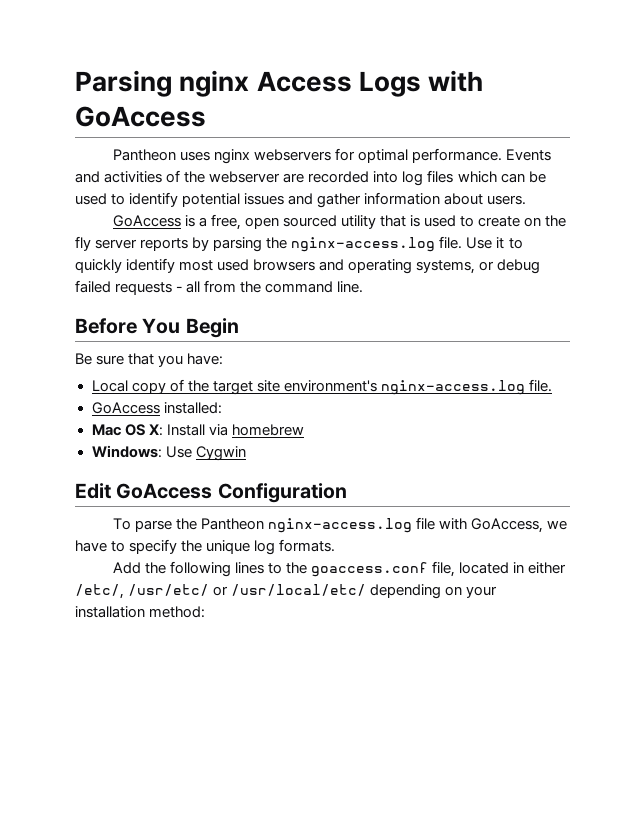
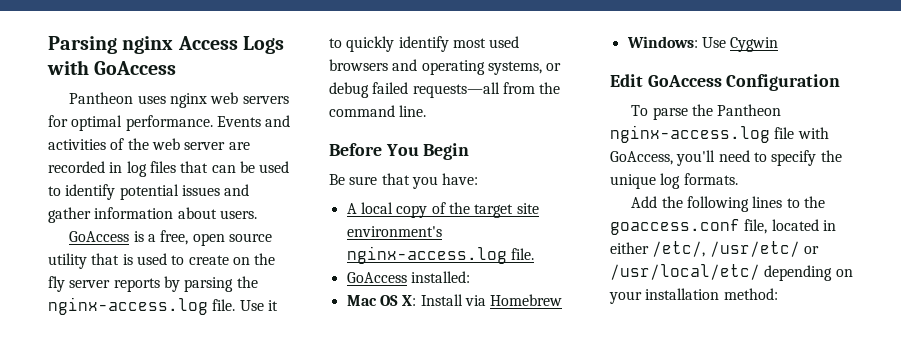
- Pantheon uses nginx webservers for optimal performance.
+ Pantheon uses nginx web servers for optimal performance.
- Events and activities of the webserver are recorded into log files which can be used to identify potential issues and gather information about users.
+ Events and activities of the web server are recorded in log files that can be used to identify potential issues and gather information about users.
- GoAccess is a free, open sourced utility that is used to create on the fly server reports by parsing the nginx-access.log file.
+ GoAccess is a free, open source utility that is used to create on the fly server reports by parsing the nginx-access.log file.
- Use it to quickly identify most used browsers and operating systems, or debug failed requests - all from the command line.
+ Use it to quickly identify most used browsers and operating systems, or debug failed requests—all from the command line.
- Local copy of the target site environment's nginx-access.log file.
+ A local copy of the target site environment's nginx-access.log file.
- Mac OS X: Install via homebrew
+ Mac OS X: Install via Homebrew
- To parse the Pantheon nginx-access.log file with GoAccess, we have to specify the unique log formats.
+ To parse the Pantheon nginx-access.log file with GoAccess, you'll need to specify the unique log formats.

